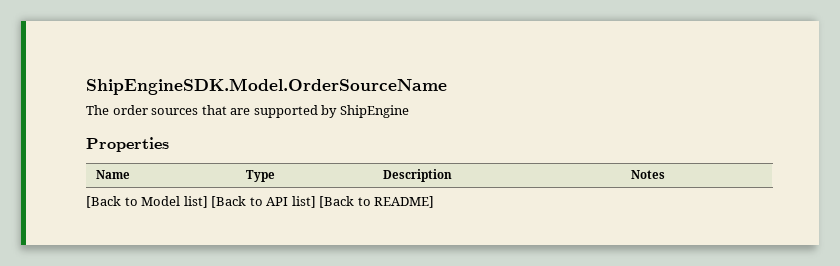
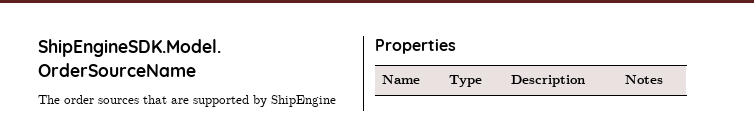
- [Back to Model list] [Back to API list] [Back to README]

